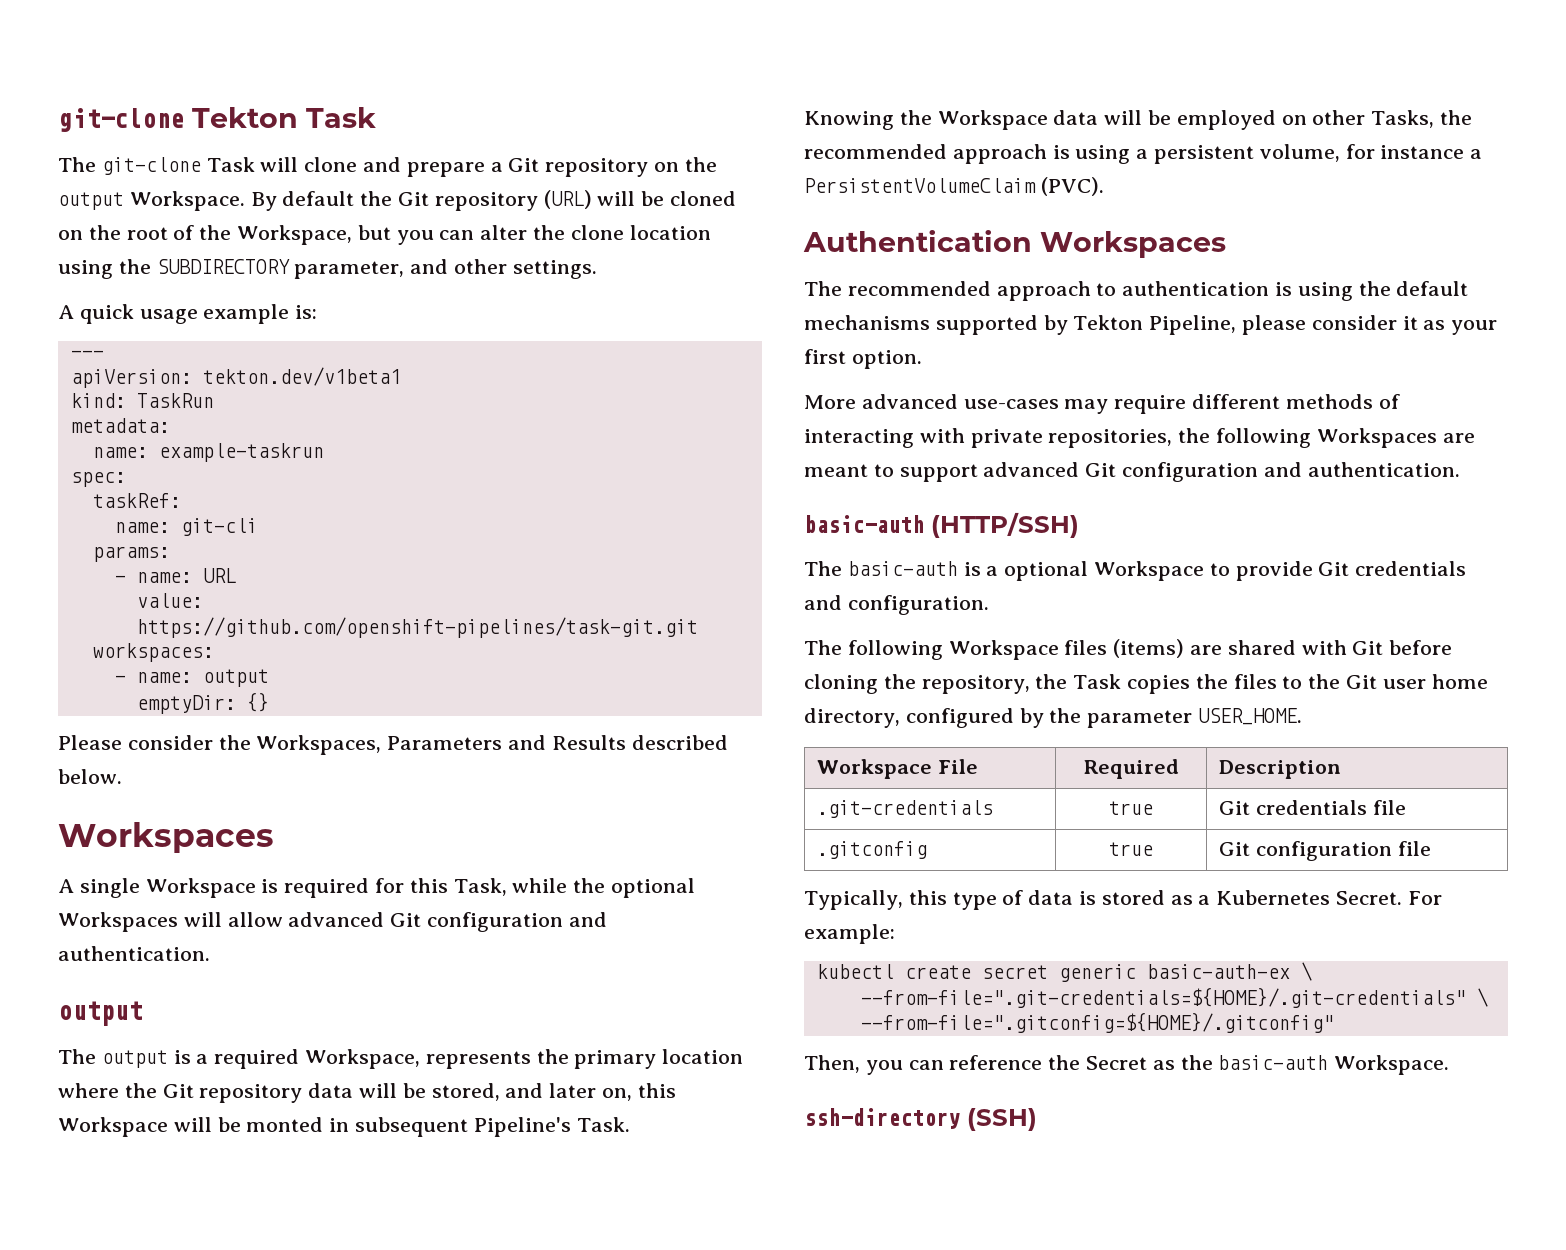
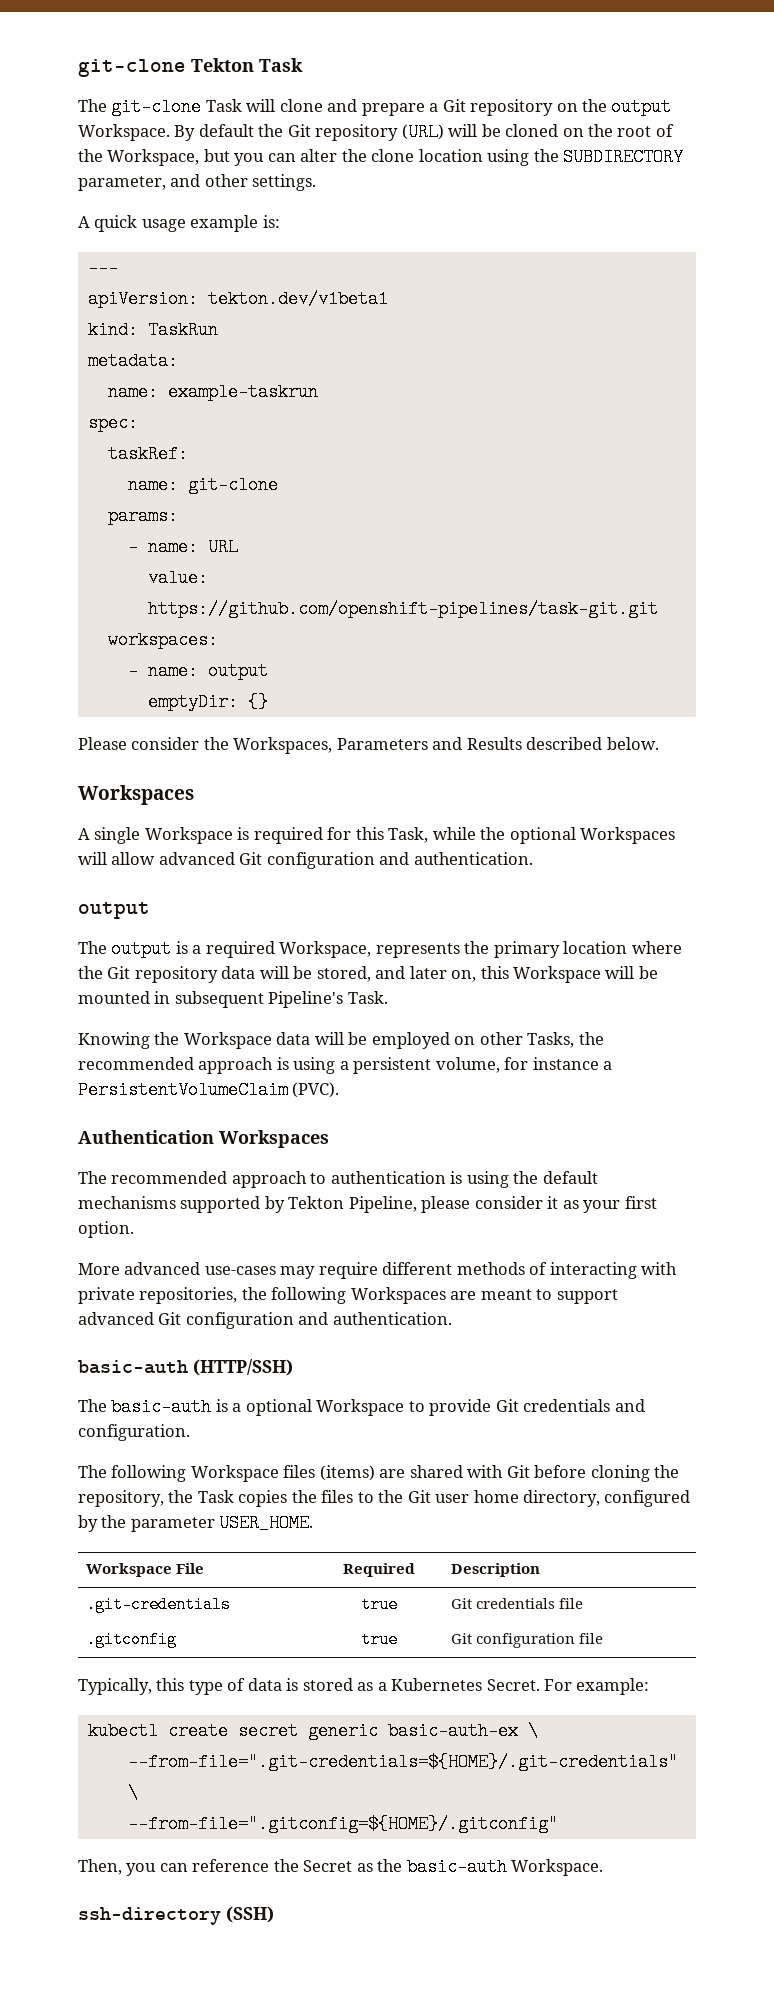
- name: git-cli
+ name: git-clone
- The output is a required Workspace, represents the primary location where the Git repository data will be stored, and later on, this Workspace will be monted in subsequent Pipeline's Task.
+ The output is a required Workspace, represents the primary location where the Git repository data will be stored, and later on, this Workspace will be mounted in subsequent Pipeline's Task.

